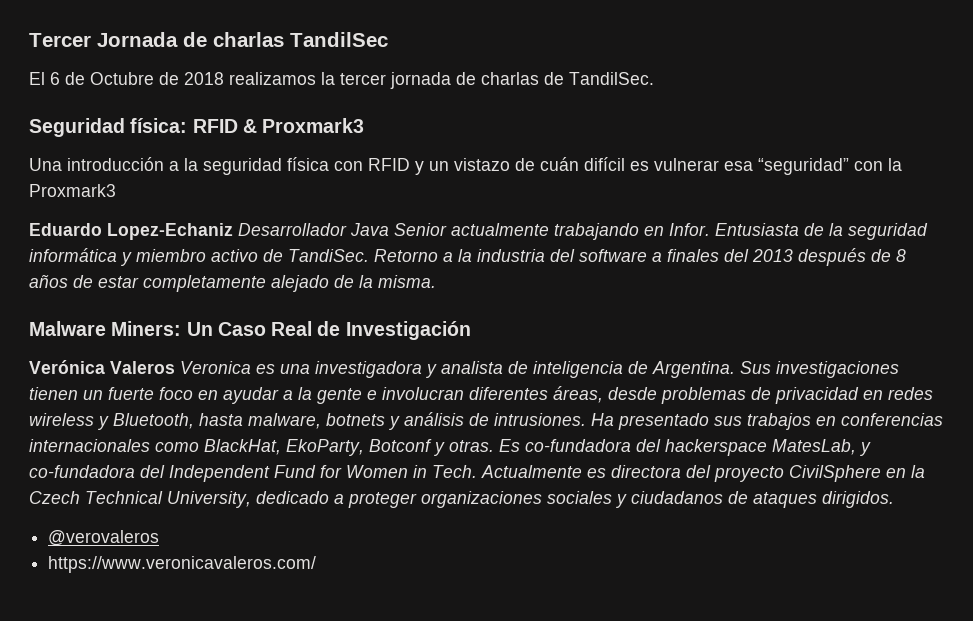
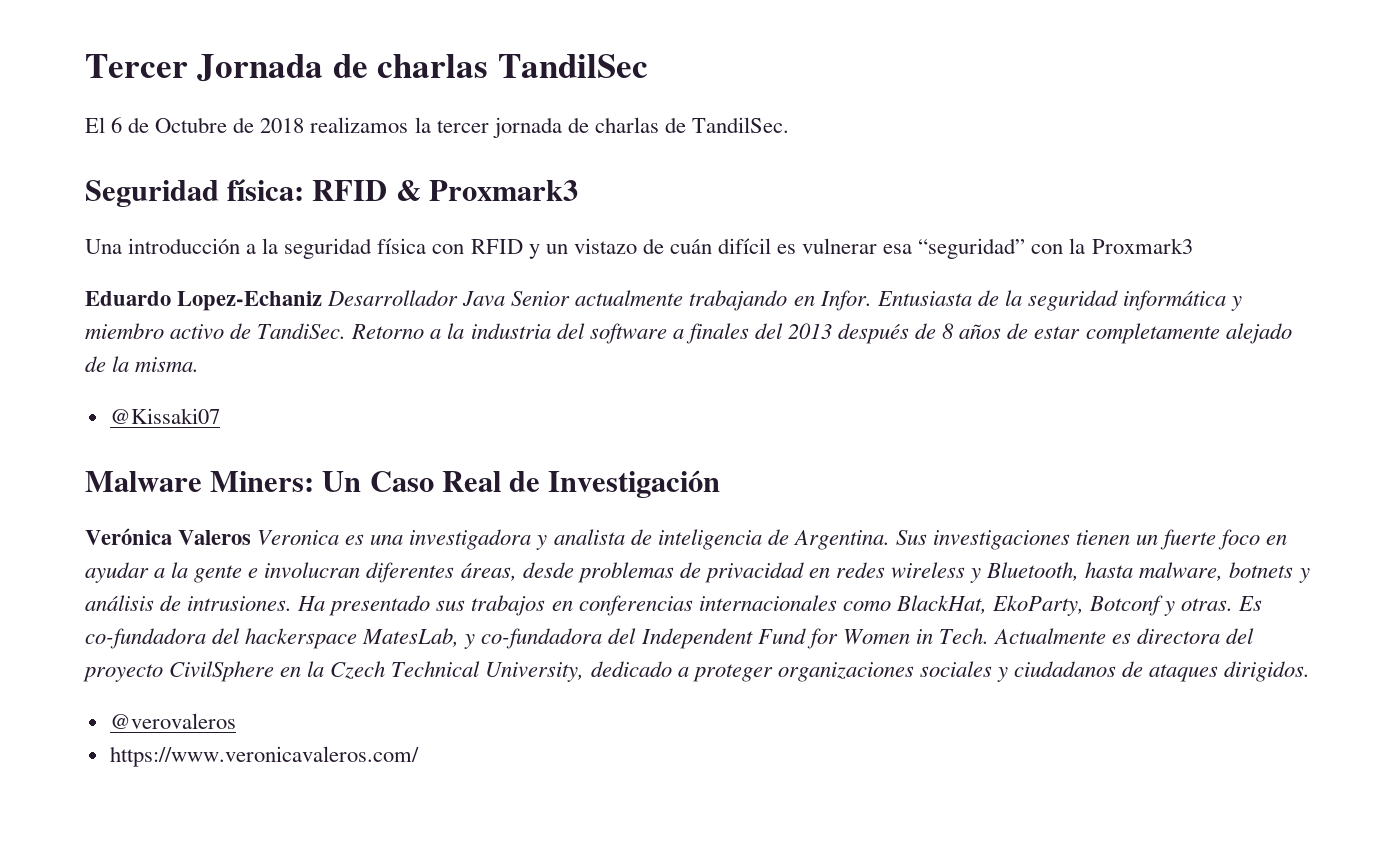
+ @Kissaki07

